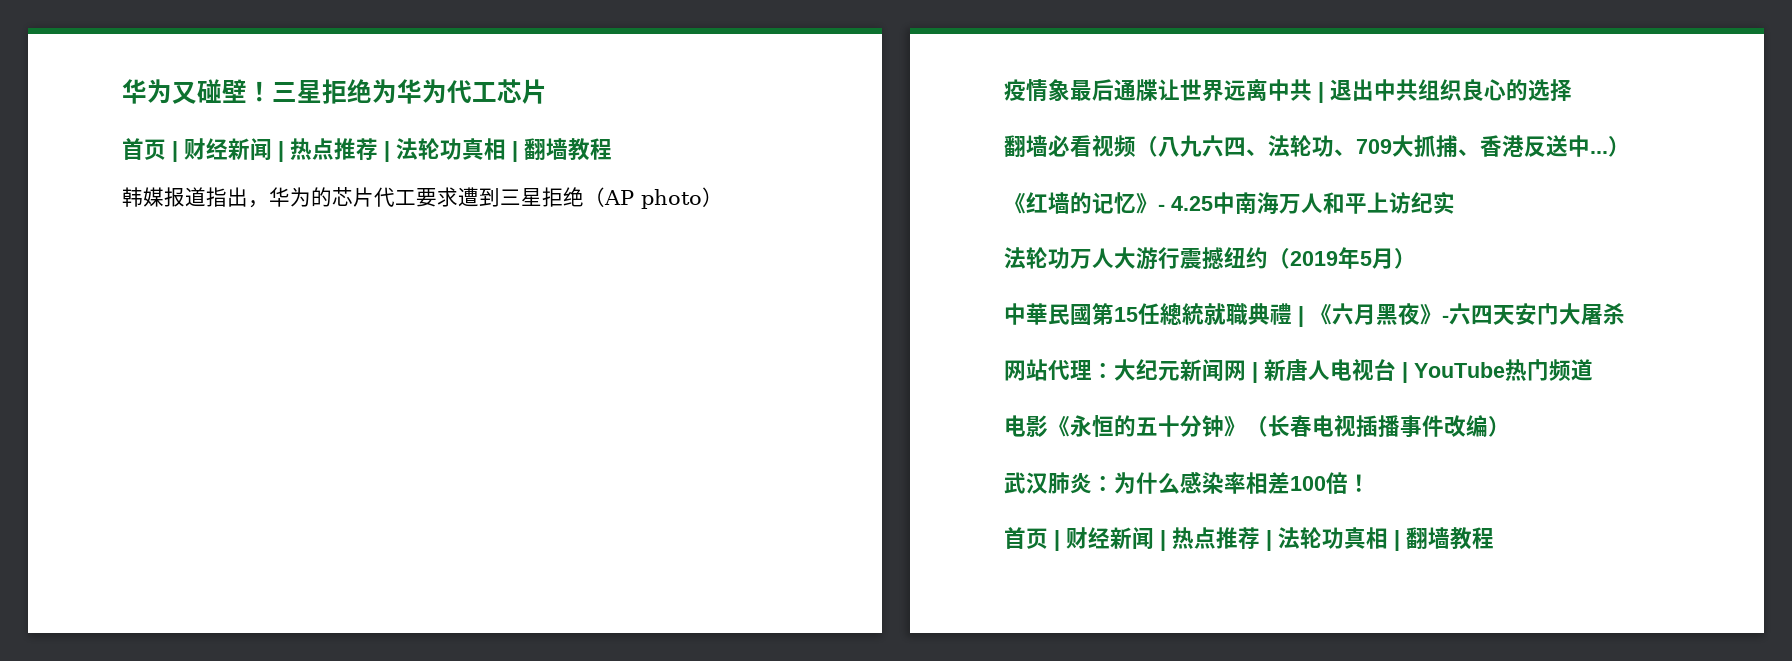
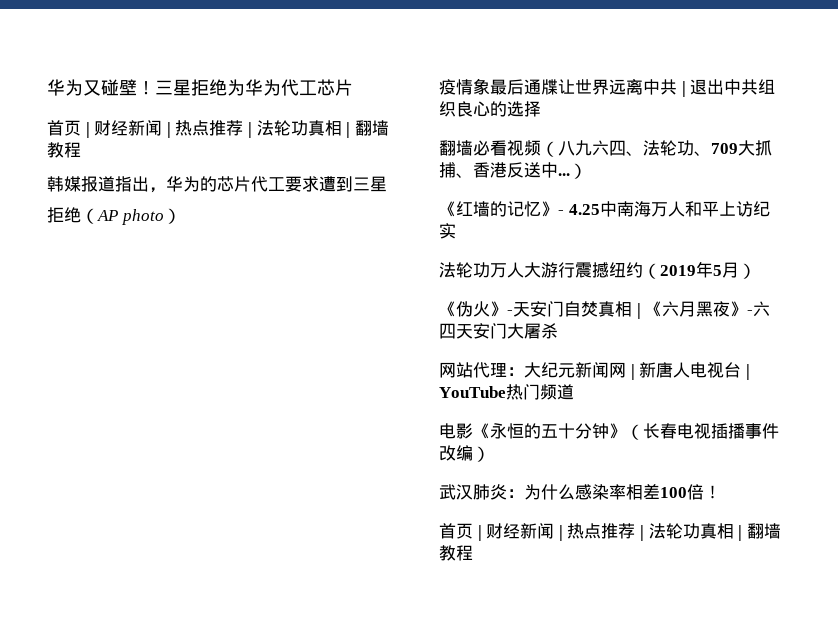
- 中華民國第15任總統就職典禮 | 《六月黑夜》-六四天安门大屠杀
+ 《伪火》-天安门自焚真相 | 《六月黑夜》-六四天安门大屠杀

